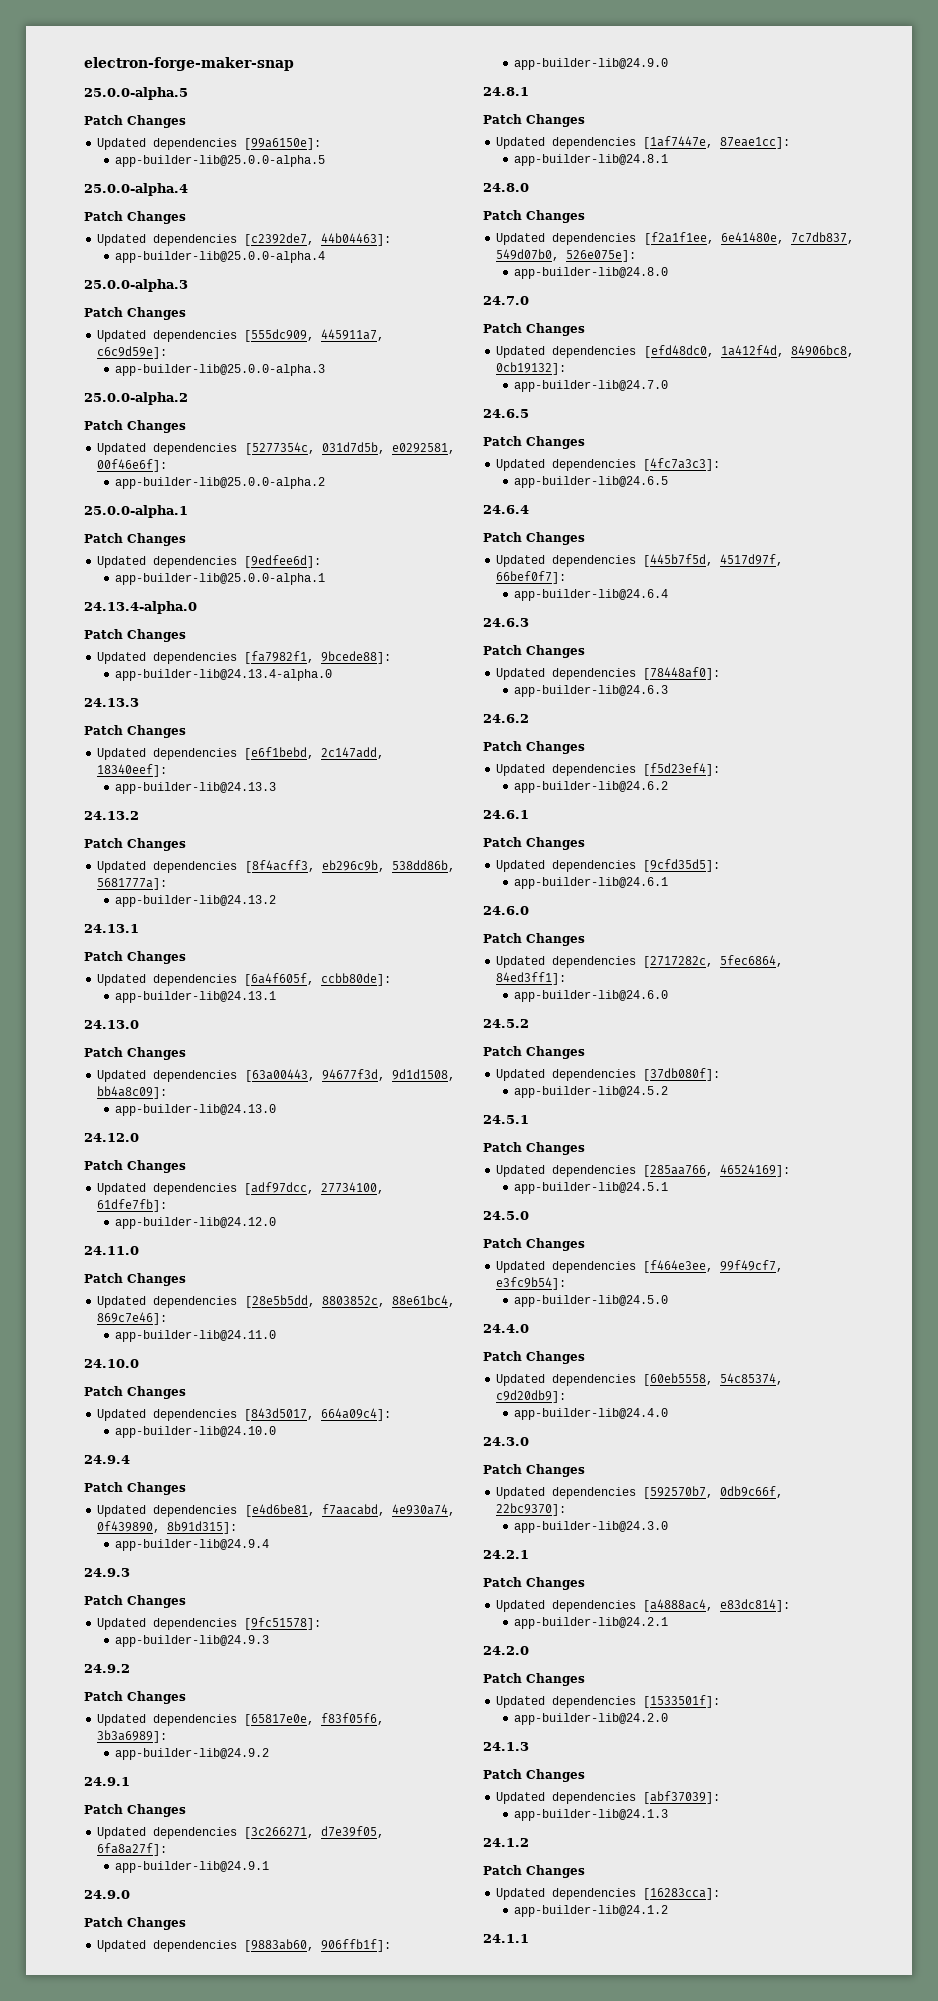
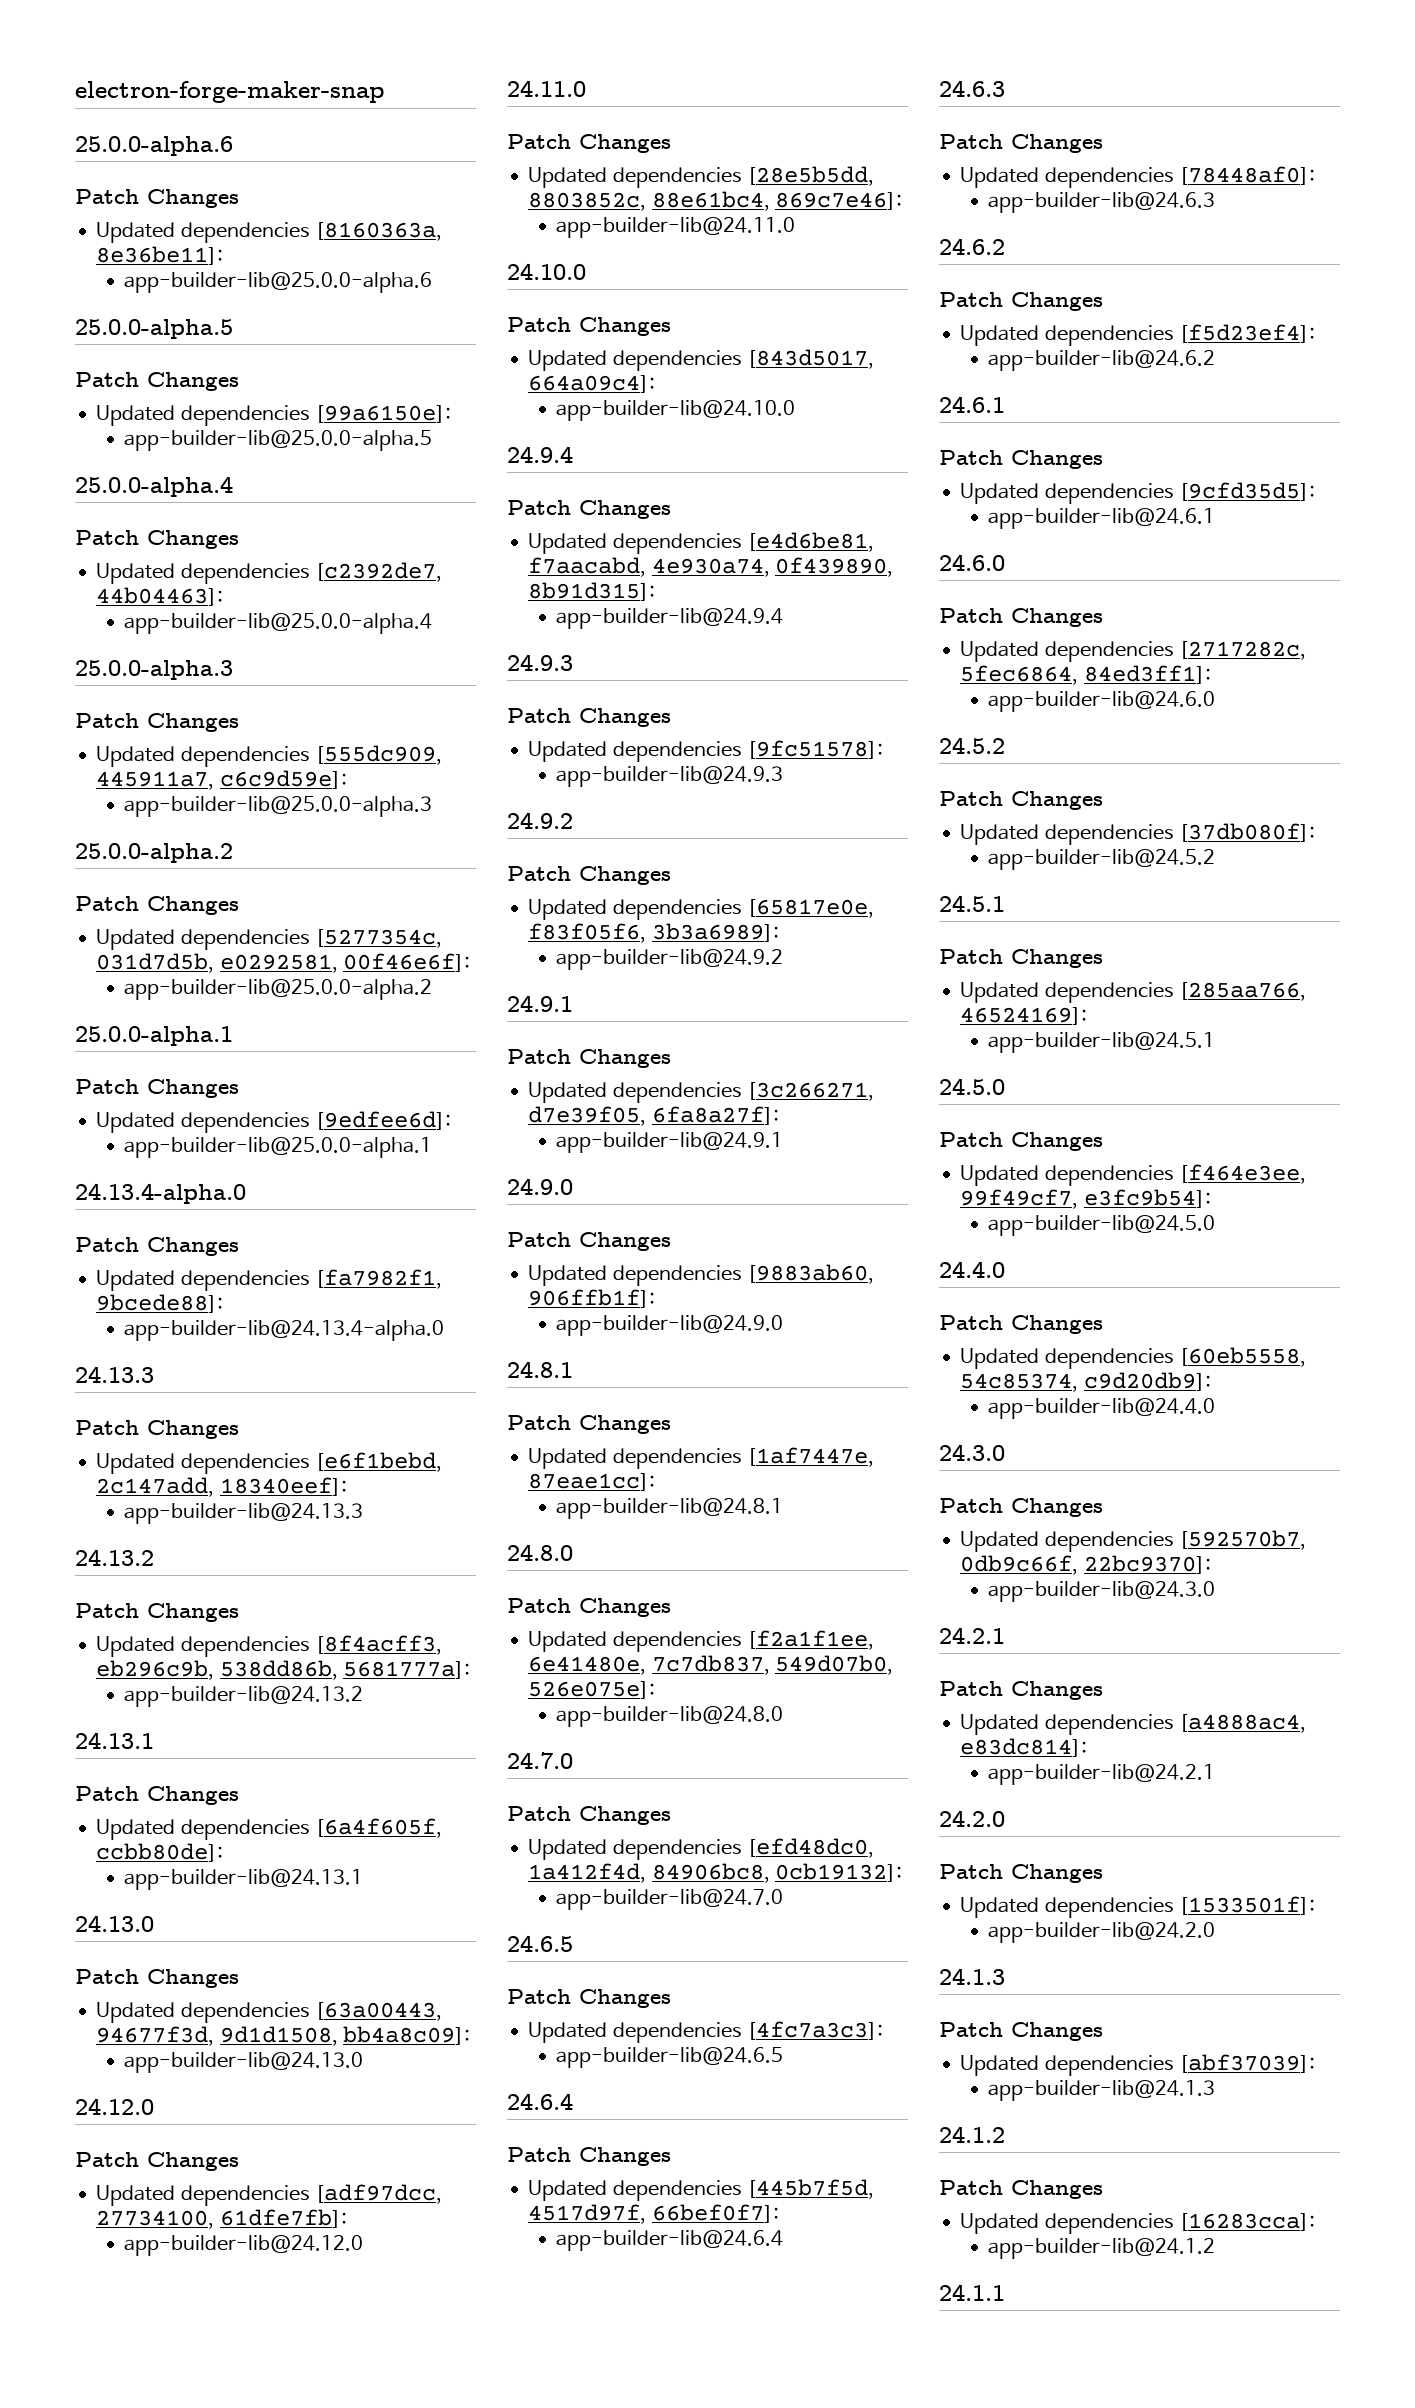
+ 25.0.0-alpha.6
+ Patch Changes
+ Updated dependencies [8160363a, 8e36be11]:
+ app-builder-lib@25.0.0-alpha.6

